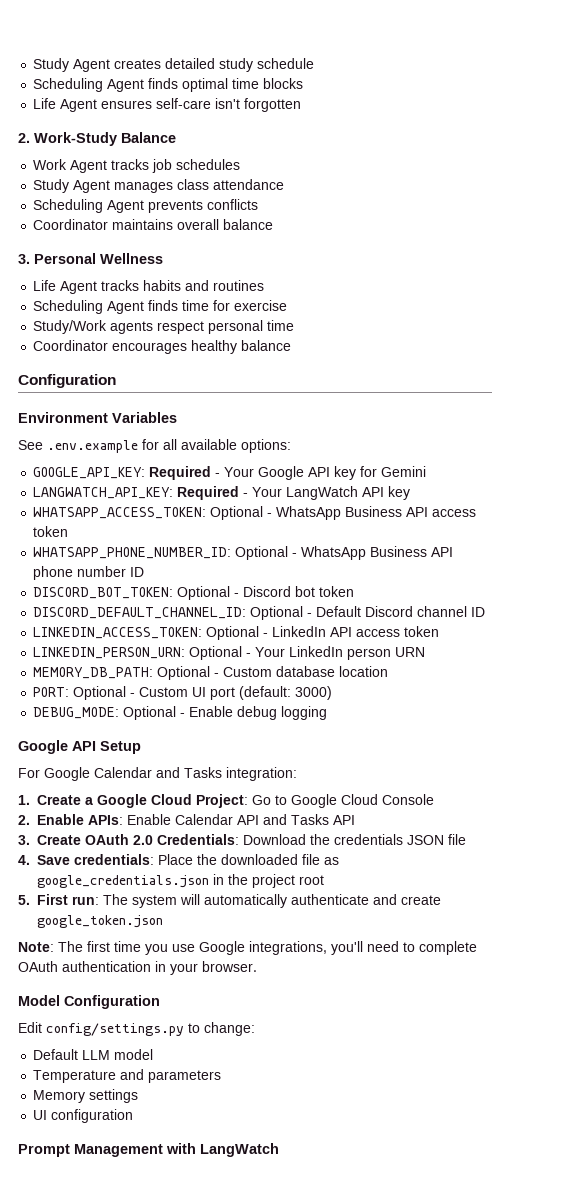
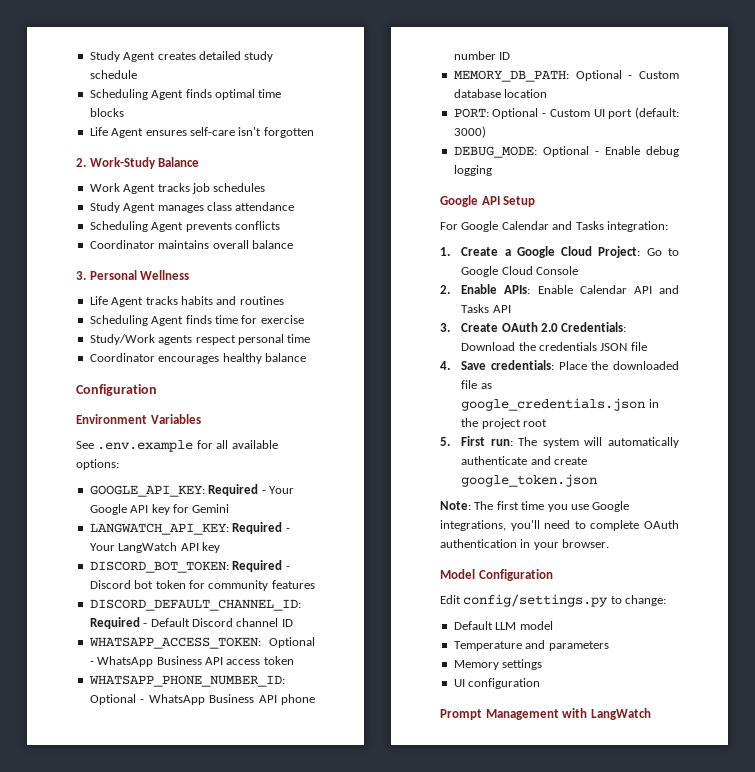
+ DISCORD_BOT_TOKEN: Required - Discord bot token for community features
+ DISCORD_DEFAULT_CHANNEL_ID: Required - Default Discord channel ID
- DISCORD_BOT_TOKEN: Optional - Discord bot token
- DISCORD_DEFAULT_CHANNEL_ID: Optional - Default Discord channel ID
- LINKEDIN_ACCESS_TOKEN: Optional - LinkedIn API access token
- LINKEDIN_PERSON_URN: Optional - Your LinkedIn person URN

